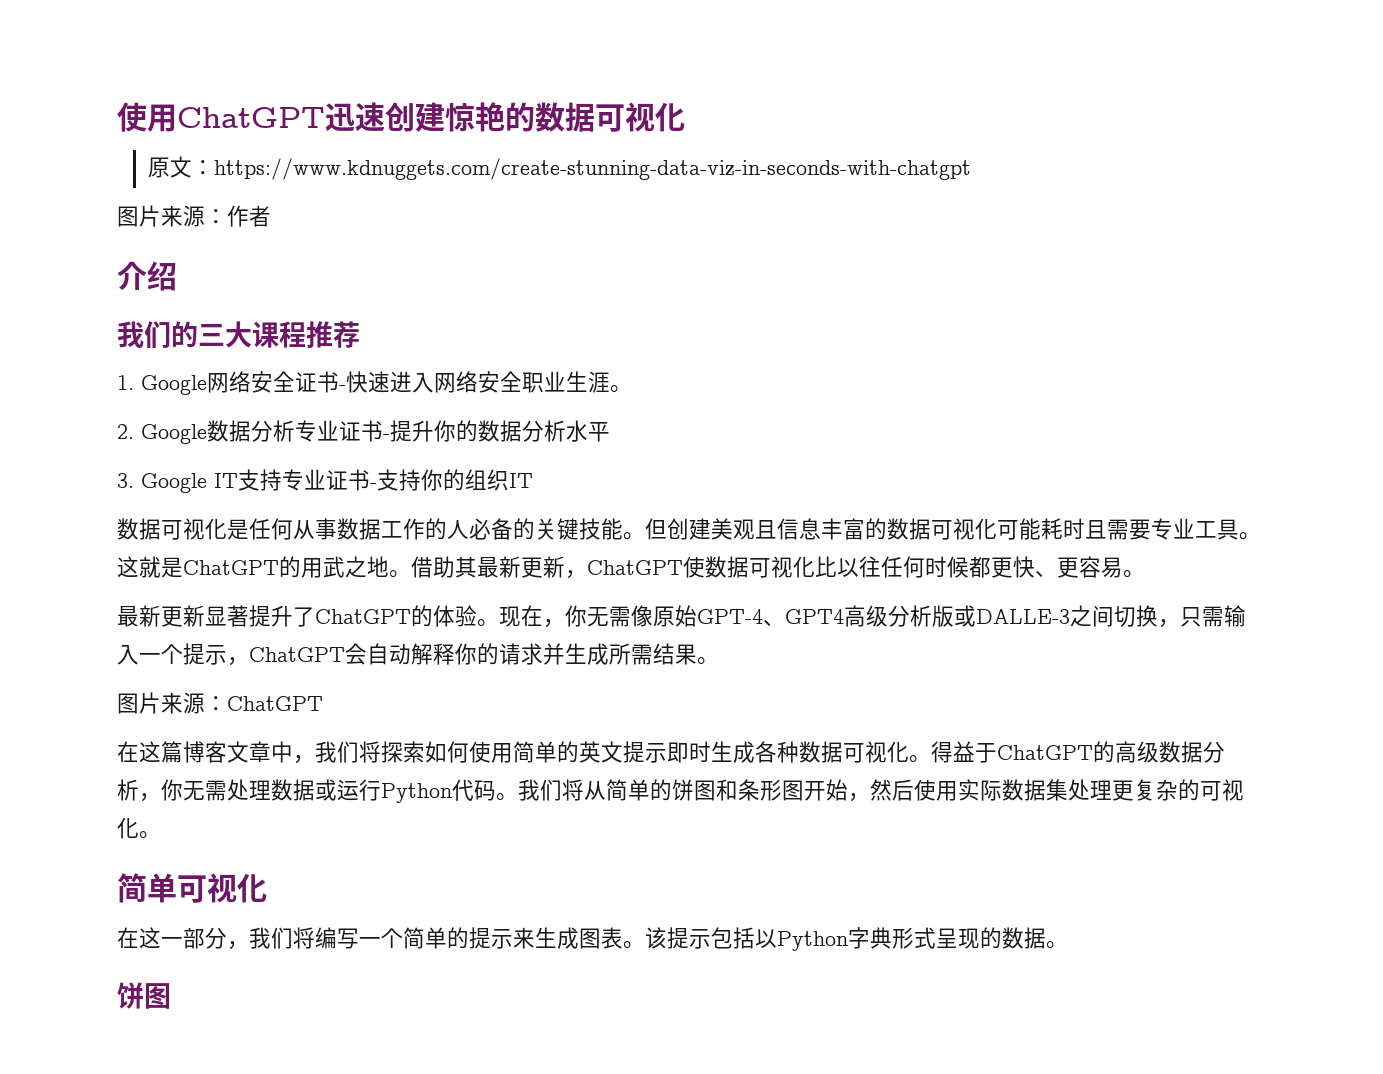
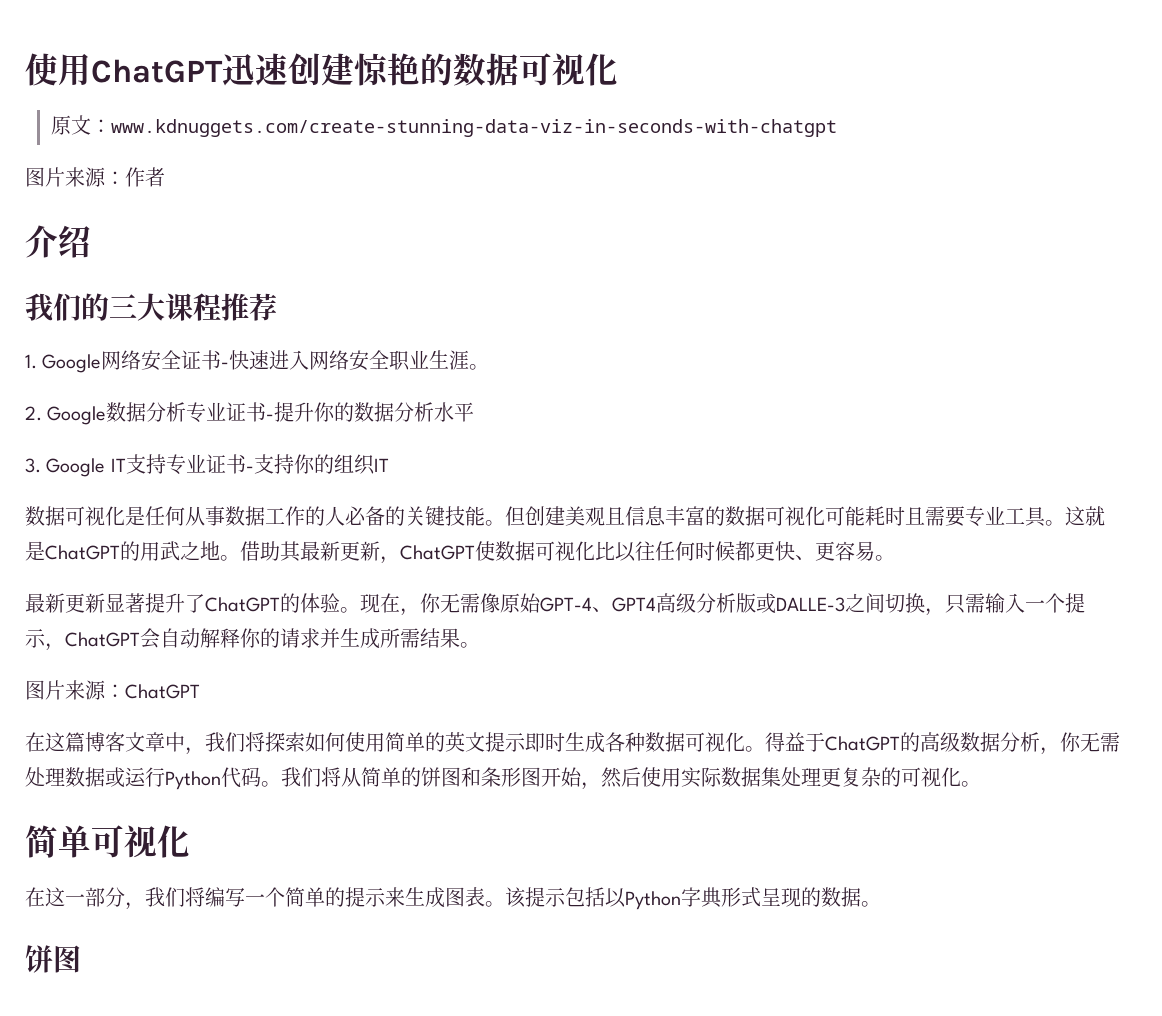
- 原文：https://www.kdnuggets.com/create-stunning-data-viz-in-seconds-with-chatgpt
+ 原文：www.kdnuggets.com/create-stunning-data-viz-in-seconds-with-chatgpt

